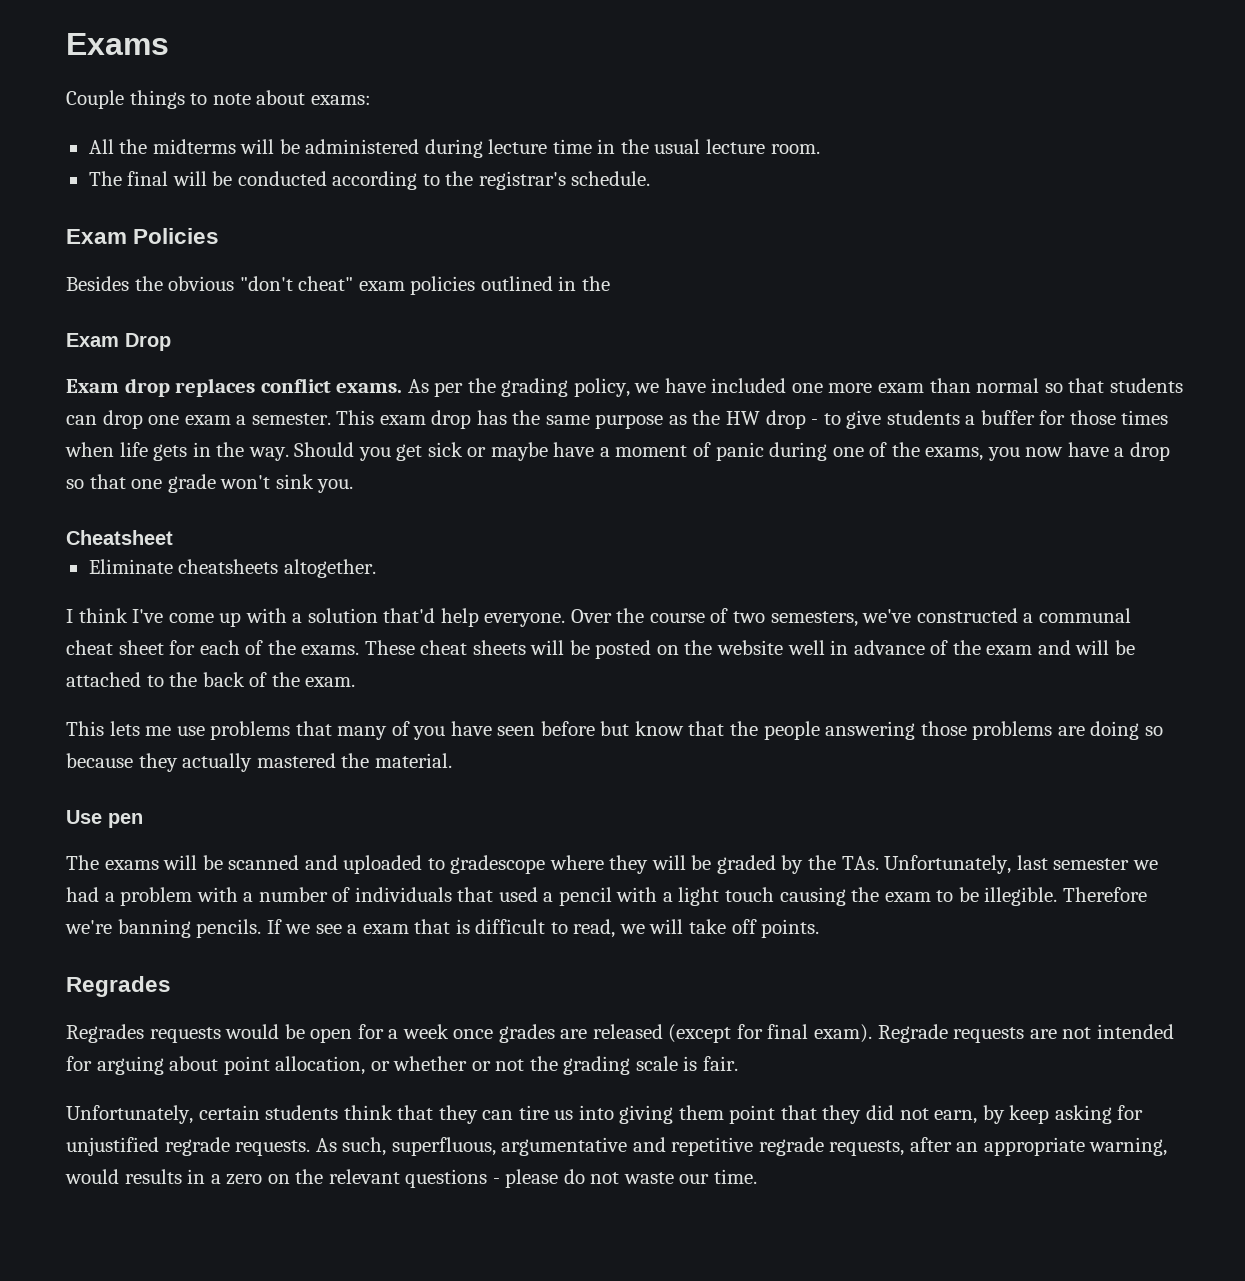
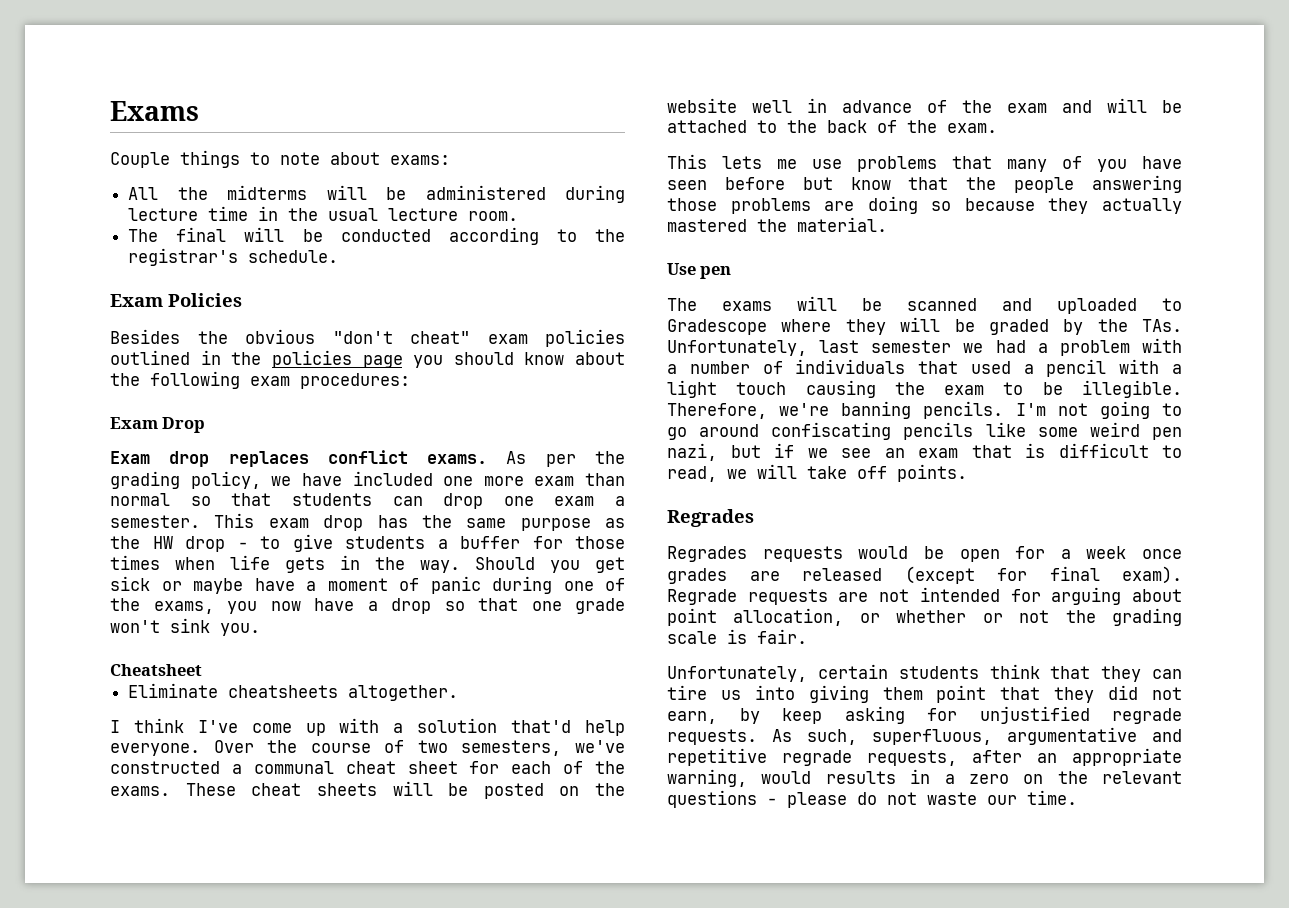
- Besides the obvious "don't cheat" exam policies outlined in the
+ Besides the obvious "don't cheat" exam policies outlined in the policies page you should know about the following exam procedures:
- The exams will be scanned and uploaded to gradescope where they will be graded by the TAs. Unfortunately, last semester we had a problem with a number of individuals that used a pencil with a light touch causing the exam to be illegible.
+ The exams will be scanned and uploaded to Gradescope where they will be graded by the TAs. Unfortunately, last semester we had a problem with a number of individuals that used a pencil with a light touch causing the exam to be illegible.
- Therefore we're banning pencils.
+ Therefore, we're banning pencils.
- If we see a exam that is difficult to read, we will take off points.
+ I'm not going to go around confiscating pencils like some weird pen nazi, but if we see an exam that is difficult to read, we will take off points.

